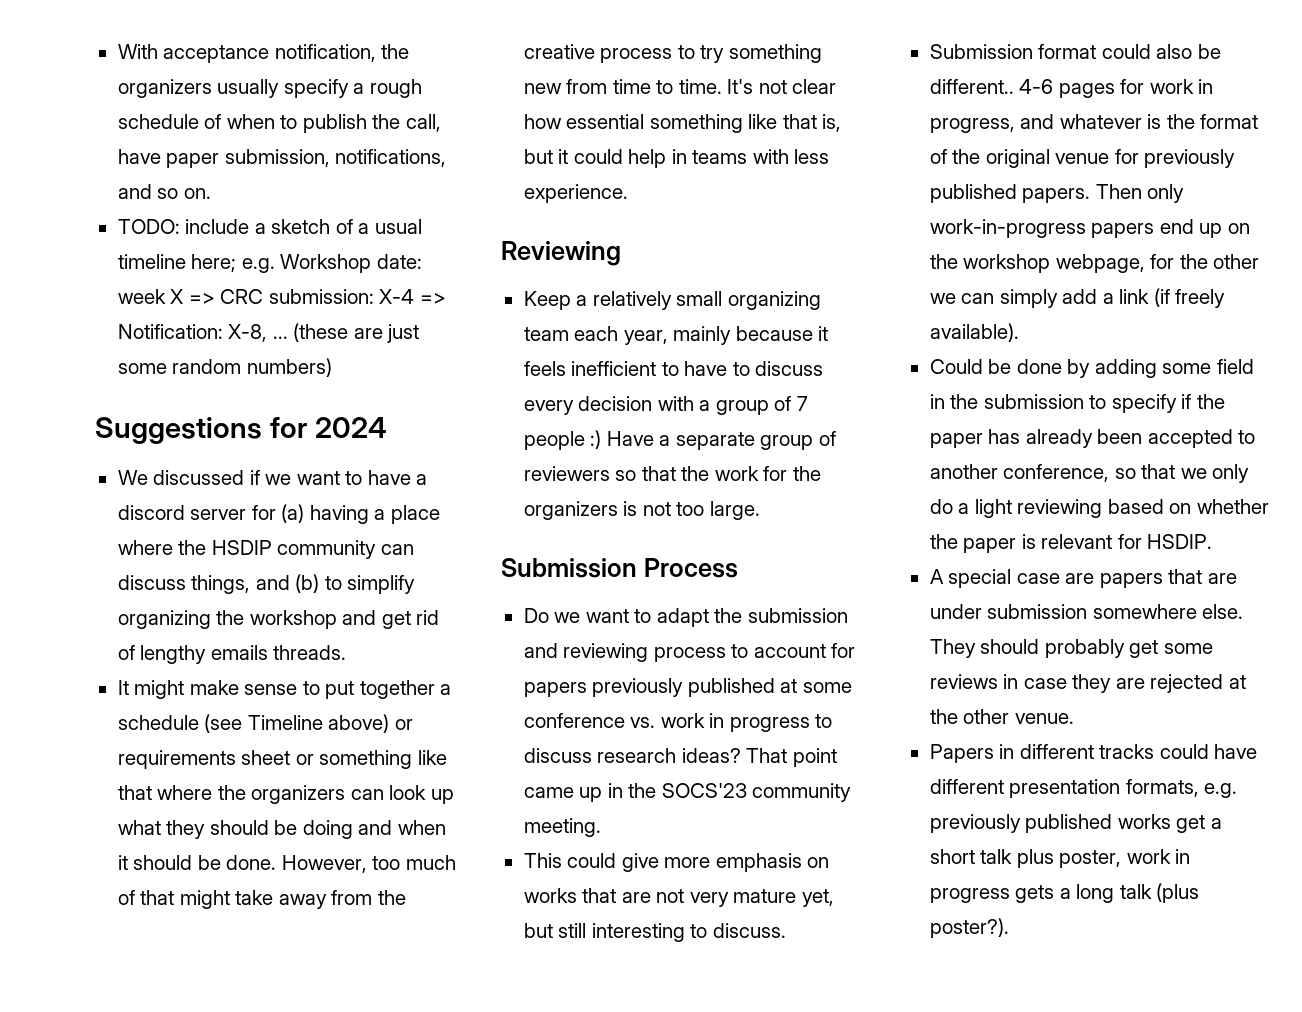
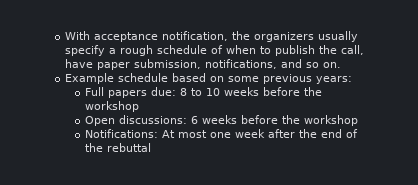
- TODO: include a sketch of a usual timeline here; e.g. Workshop date: week X => CRC submission: X-4 => Notification: X-8, ... (these are just some random numbers)
- Suggestions for 2024
- We discussed if we want to have a discord server for (a) having a place where the HSDIP community can discuss things, and (b) to simplify organizing the workshop and get rid of lengthy emails threads.
- It might make sense to put together a schedule (see Timeline above) or requirements sheet or something like that where the organizers can look up what they should be doing and when it should be done. However, too much of that might take away from the creative process to try something new from time to time. It's not clear how essential something like that is, but it could help in teams with less experience.
- Reviewing
- Keep a relatively small organizing team each year, mainly because it feels inefficient to have to discuss every decision with a group of 7 people :) Have a separate group of reviewers so that the work for the organizers is not too large.
- Submission Process
- Do we want to adapt the submission and reviewing process to account for papers previously published at some conference vs. work in progress to discuss research ideas? That point came up in the SOCS'23 community meeting.
- This could give more emphasis on works that are not very mature yet, but still interesting to discuss.
- Submission format could also be different.. 4-6 pages for work in progress, and whatever is the format of the original venue for previously published papers. Then only work-in-progress papers end up on the workshop webpage, for the other we can simply add a link (if freely available).
- Could be done by adding some field in the submission to specify if the paper has already been accepted to another conference, so that we only do a light reviewing based on whether the paper is relevant for HSDIP.
- A special case are papers that are under submission somewhere else. They should probably get some reviews in case they are rejected at the other venue.
- Papers in different tracks could have different presentation formats, e.g. previously published works get a short talk plus poster, work in progress gets a long talk (plus poster?).
+ Example schedule based on some previous years:
+ Full papers due: 8 to 10 weeks before the workshop
+ Open discussions: 6 weeks before the workshop
+ Notifications: At most one week after the end of the rebuttal

